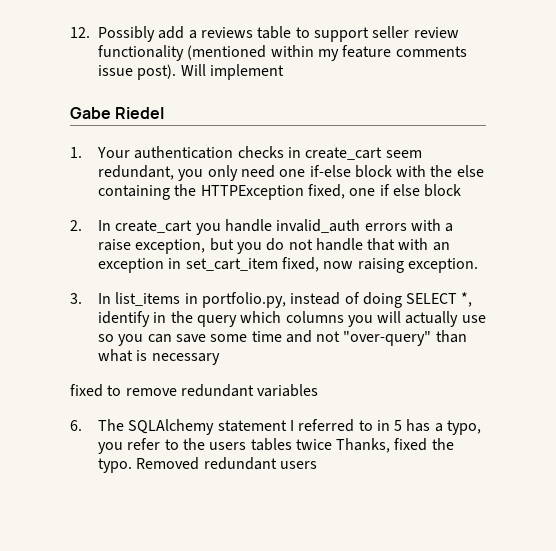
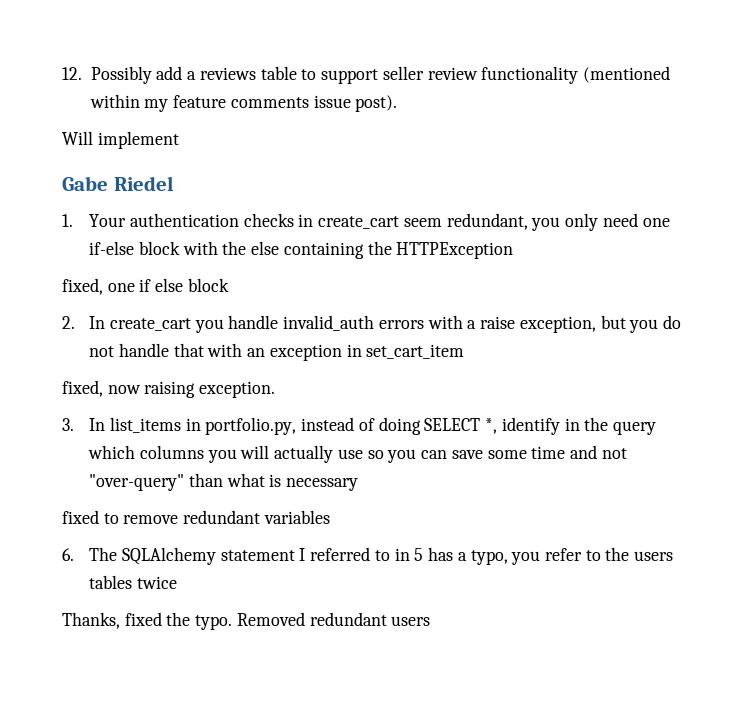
- 12. Possibly add a reviews table to support seller review functionality (mentioned within my feature comments issue post). Will implement
+ 12. Possibly add a reviews table to support seller review functionality (mentioned within my feature comments issue post).
+ Will implement
- 1. Your authentication checks in create_cart seem redundant, you only need one if-else block with the else containing the HTTPException fixed, one if else block
+ 1. Your authentication checks in create_cart seem redundant, you only need one if-else block with the else containing the HTTPException
+ fixed, one if else block
- 2. In create_cart you handle invalid_auth errors with a raise exception, but you do not handle that with an exception in set_cart_item fixed, now raising exception.
+ 2. In create_cart you handle invalid_auth errors with a raise exception, but you do not handle that with an exception in set_cart_item
+ fixed, now raising exception.
- 6. The SQLAlchemy statement I referred to in 5 has a typo, you refer to the users tables twice Thanks, fixed the typo.
+ 6. The SQLAlchemy statement I referred to in 5 has a typo, you refer to the users tables twice
+ Thanks, fixed the typo.

